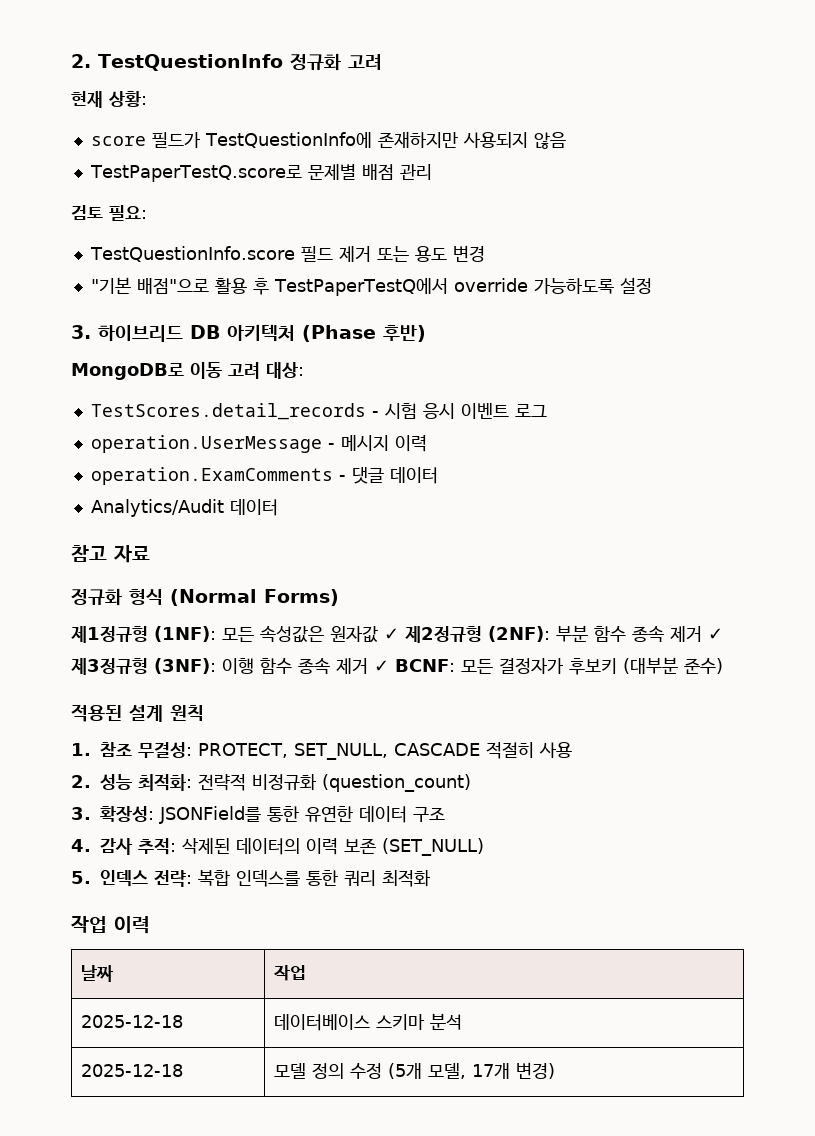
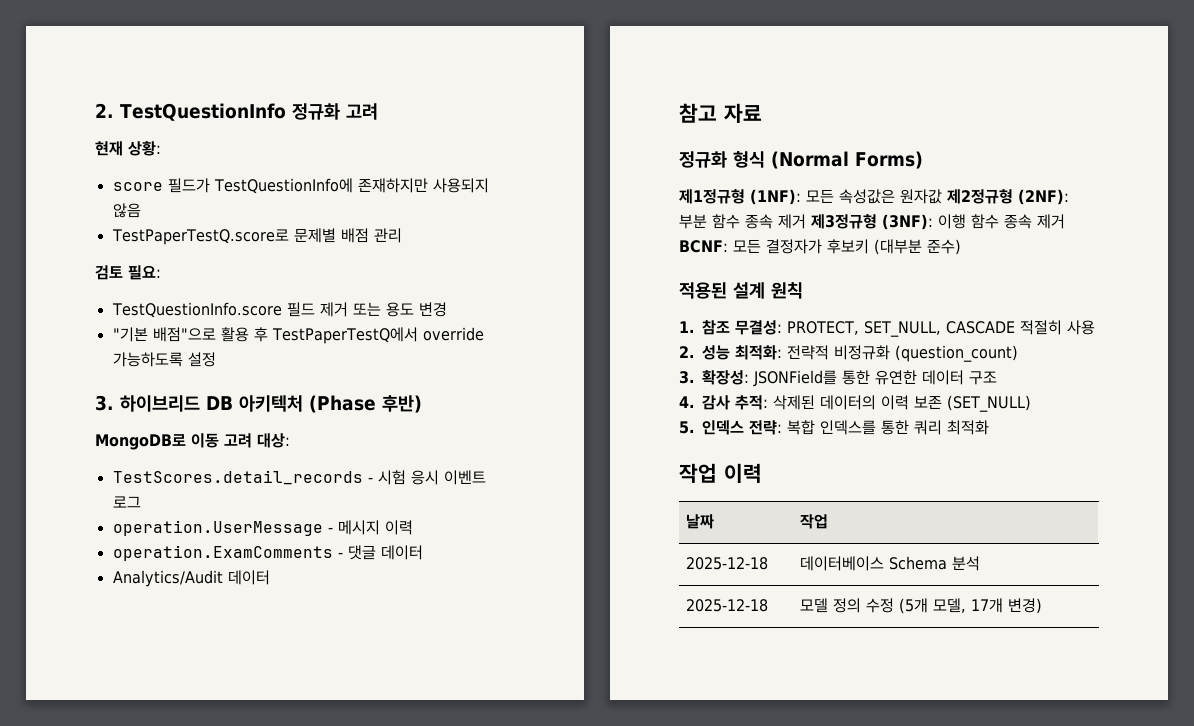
- 제1정규형 (1NF): 모든 속성값은 원자값 ✓ 제2정규형 (2NF): 부분 함수 종속 제거 ✓ 제3정규형 (3NF): 이행 함수 종속 제거 ✓ BCNF: 모든 결정자가 후보키 (대부분 준수)
+ 제1정규형 (1NF): 모든 속성값은 원자값 제2정규형 (2NF): 부분 함수 종속 제거 제3정규형 (3NF): 이행 함수 종속 제거 BCNF: 모든 결정자가 후보키 (대부분 준수)
- 2025-12-18 | 데이터베이스 스키마 분석
+ 2025-12-18 | 데이터베이스 Schema 분석

